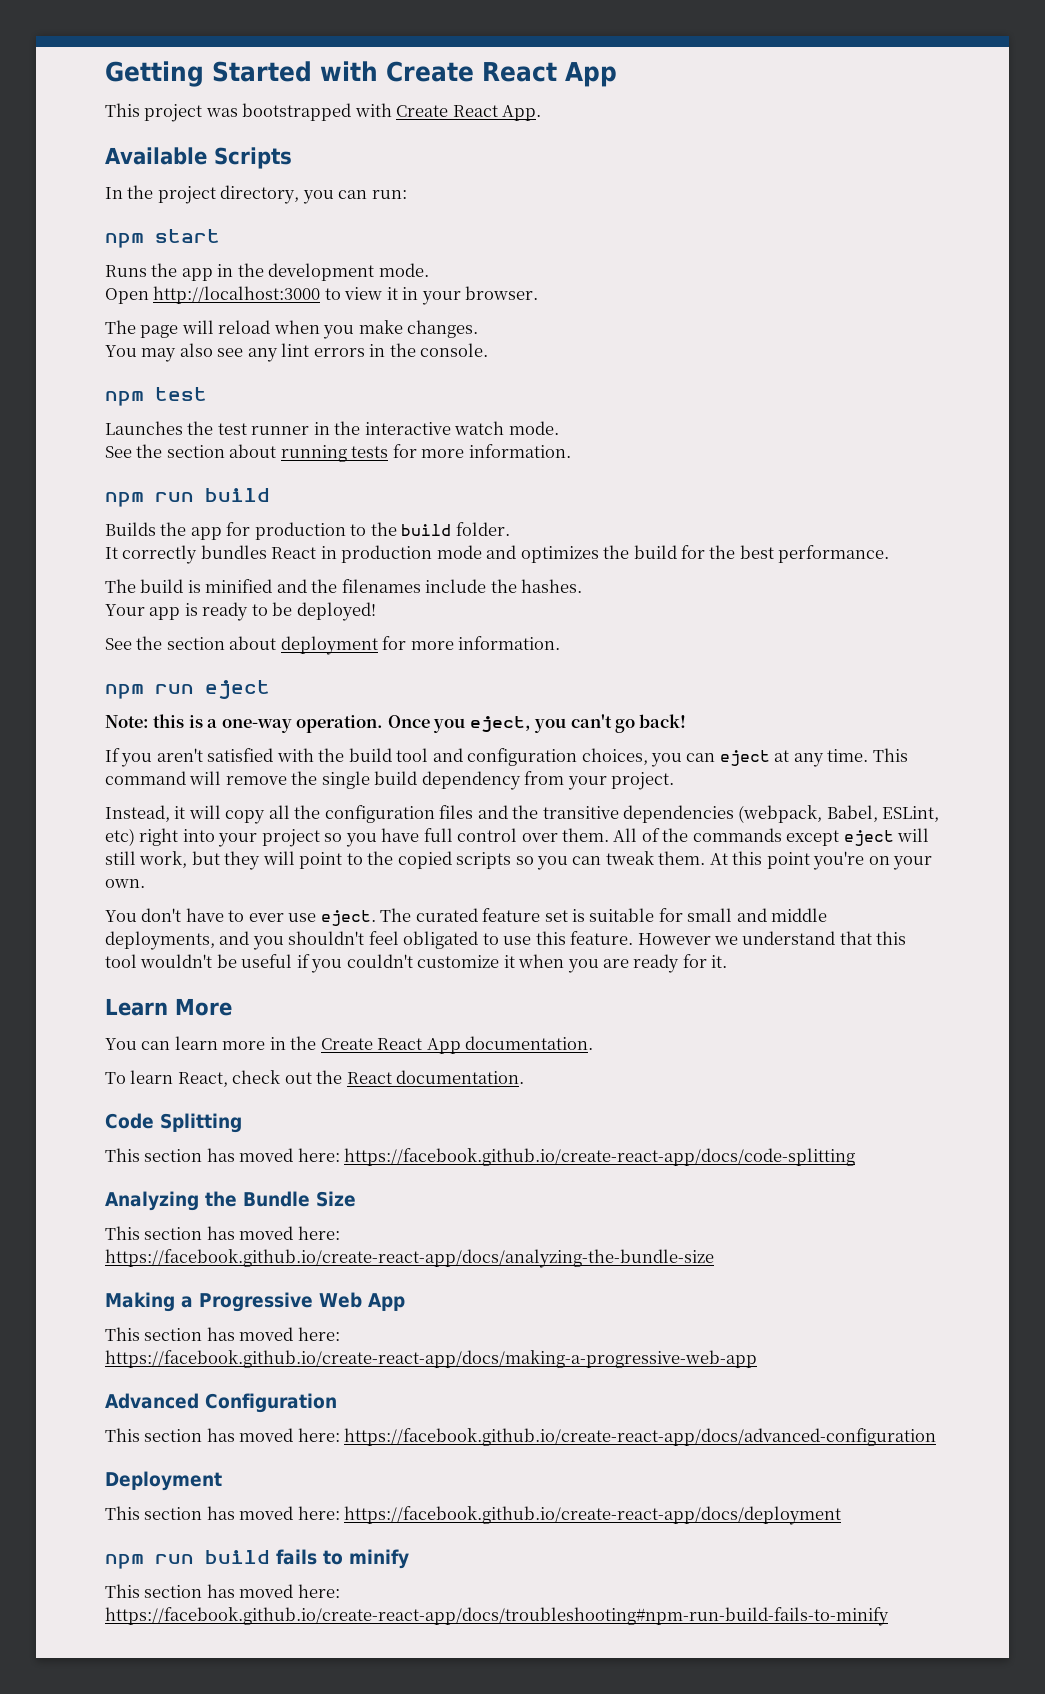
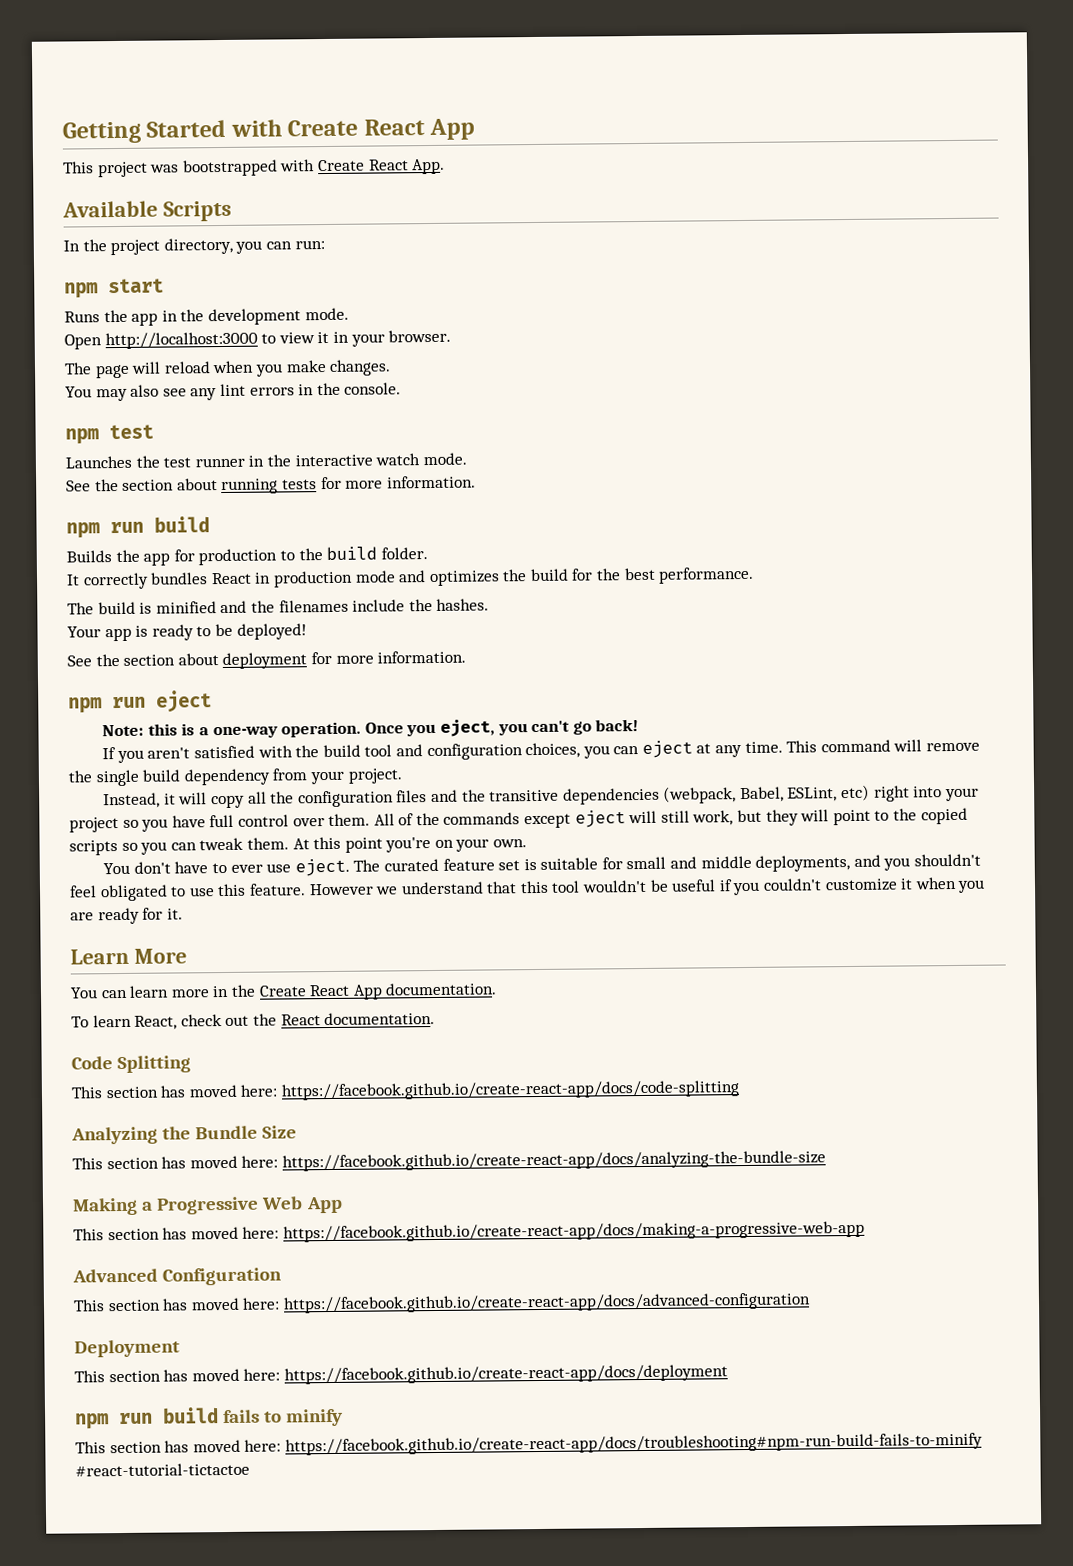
- This section has moved here: https://facebook.github.io/create-react-app/docs/troubleshooting#npm-run-build-fails-to-minify
+ This section has moved here: https://facebook.github.io/create-react-app/docs/troubleshooting#npm-run-build-fails-to-minify #react-tutorial-tictactoe

